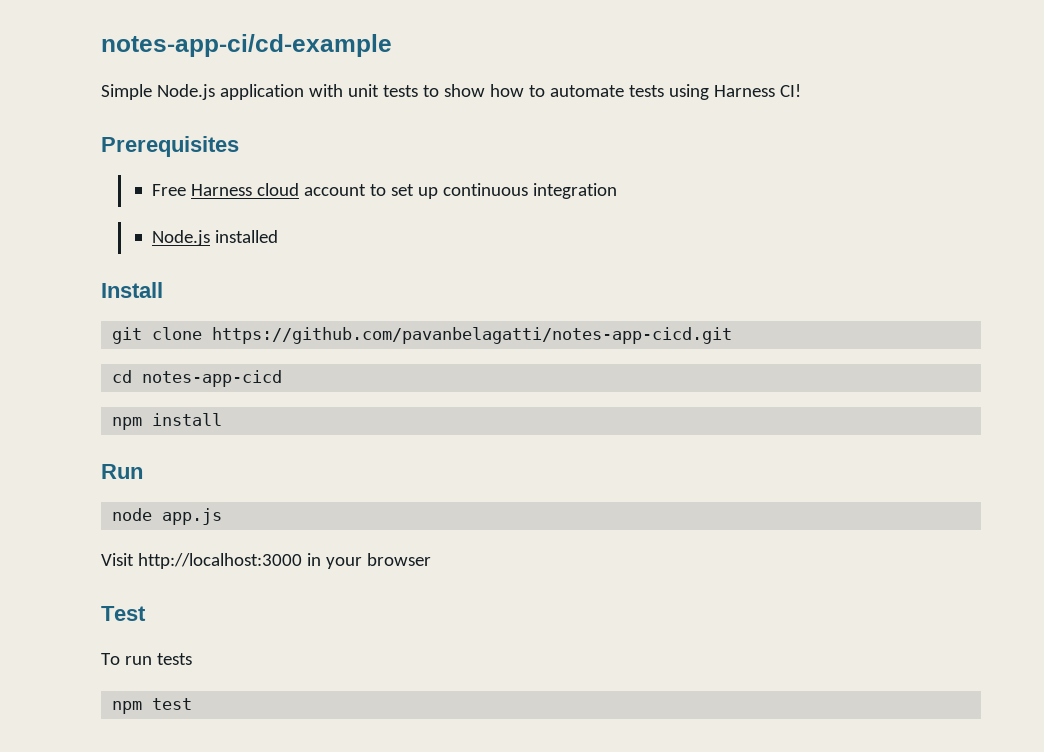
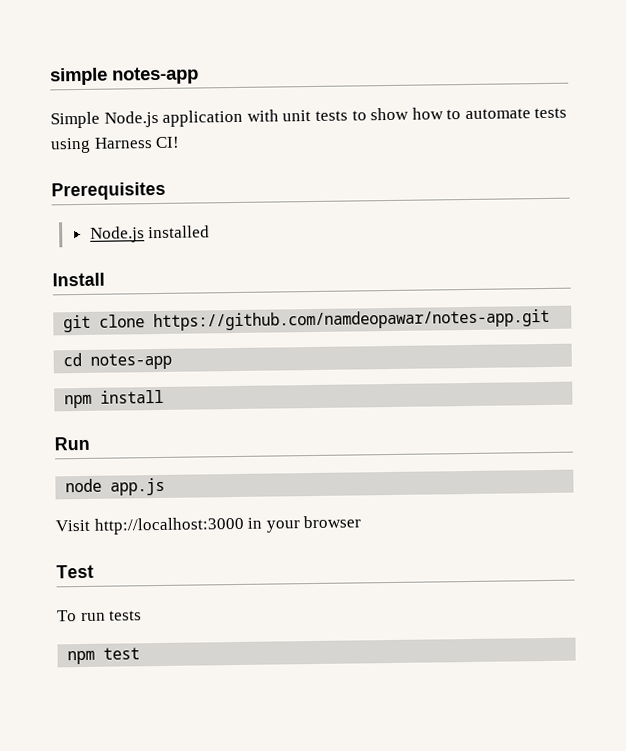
- notes-app-ci/cd-example
+ simple notes-app
- Free Harness cloud account to set up continuous integration
- git clone https://github.com/pavanbelagatti/notes-app-cicd.git
+ git clone https://github.com/namdeopawar/notes-app.git
- cd notes-app-cicd
+ cd notes-app

